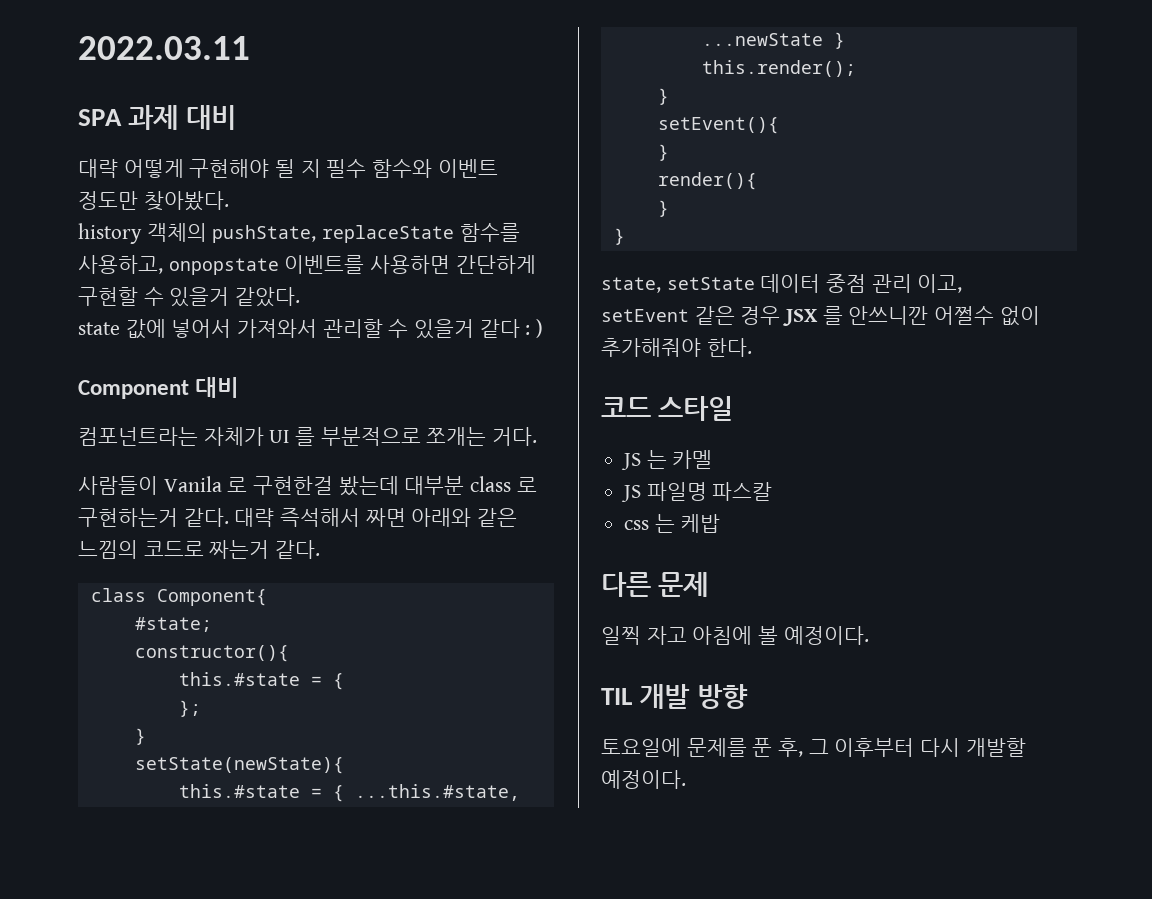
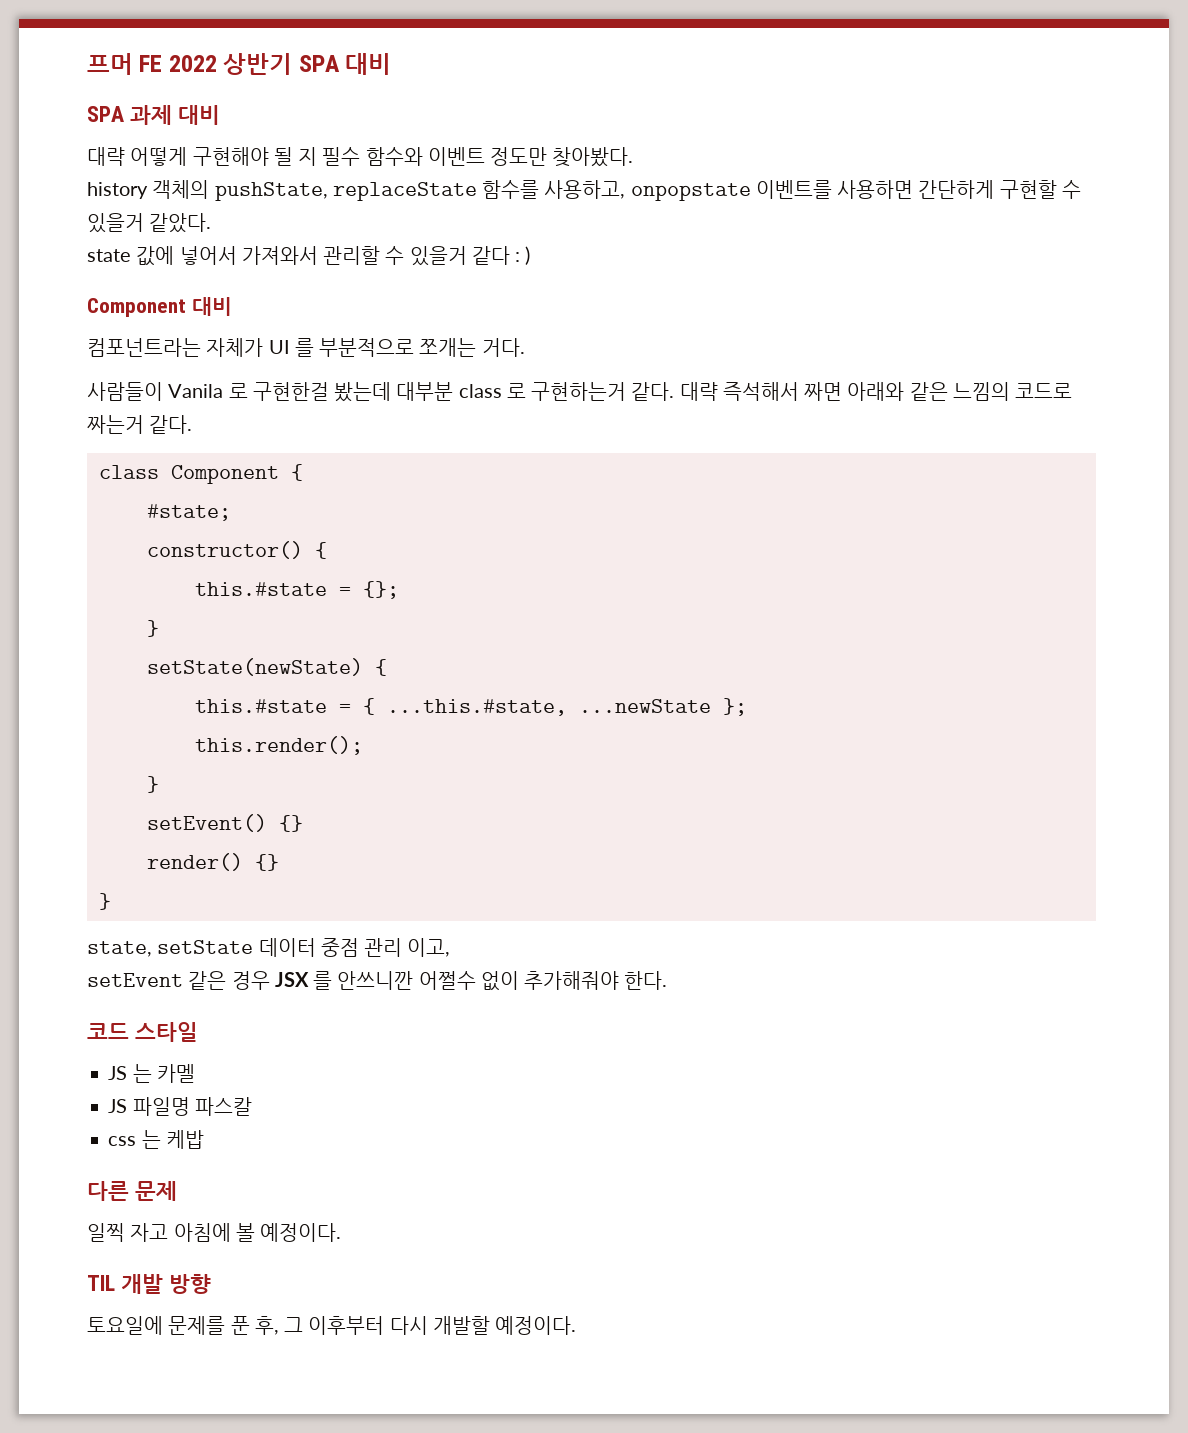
- 2022.03.11
+ 프머 FE 2022 상반기 SPA 대비
- class Component{
+ class Component {
- constructor(){
- this.#state = {
- };
+ constructor() {
+ this.#state = {};
  }
- setState(newState){
+ setState(newState) {
- this.#state = { ...this.#state, ...newState }
+ this.#state = { ...this.#state, ...newState };
- setEvent(){
- }
- render(){
- }
+ setEvent() {}
+ render() {}

